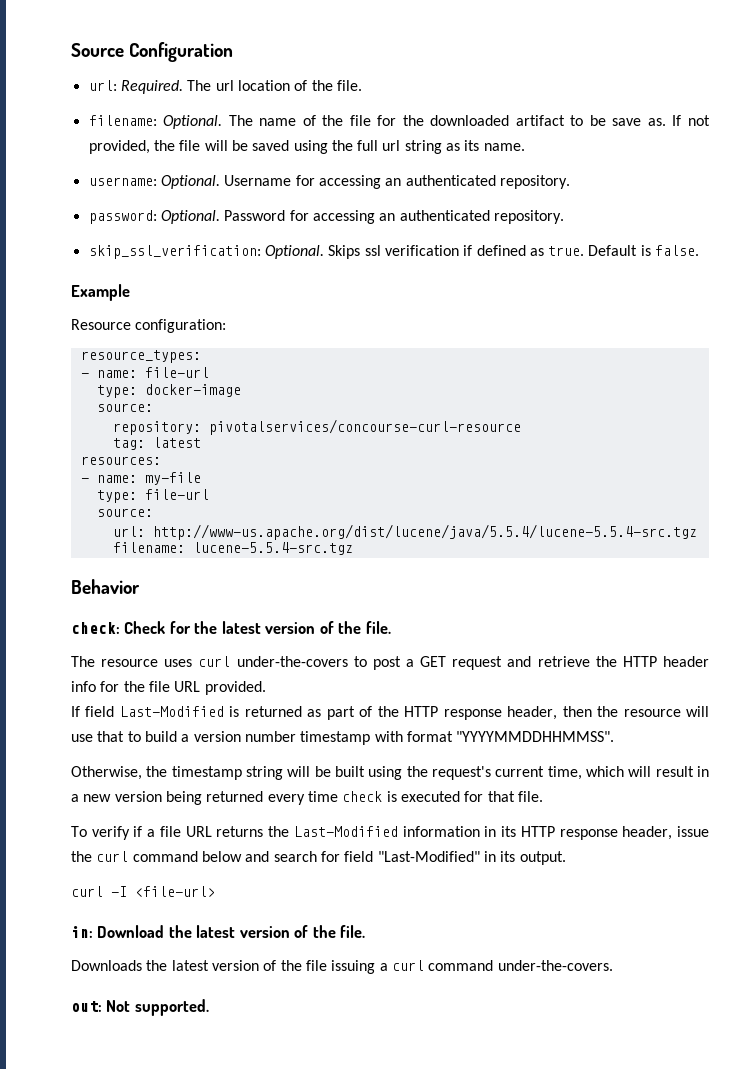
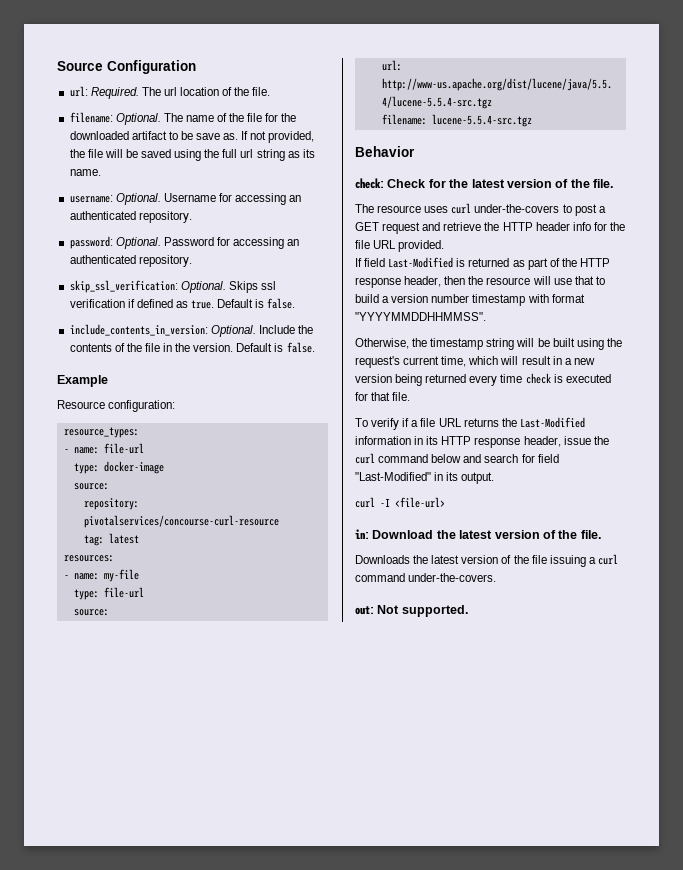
+ include_contents_in_version: Optional. Include the contents of the file in the version. Default is false.

